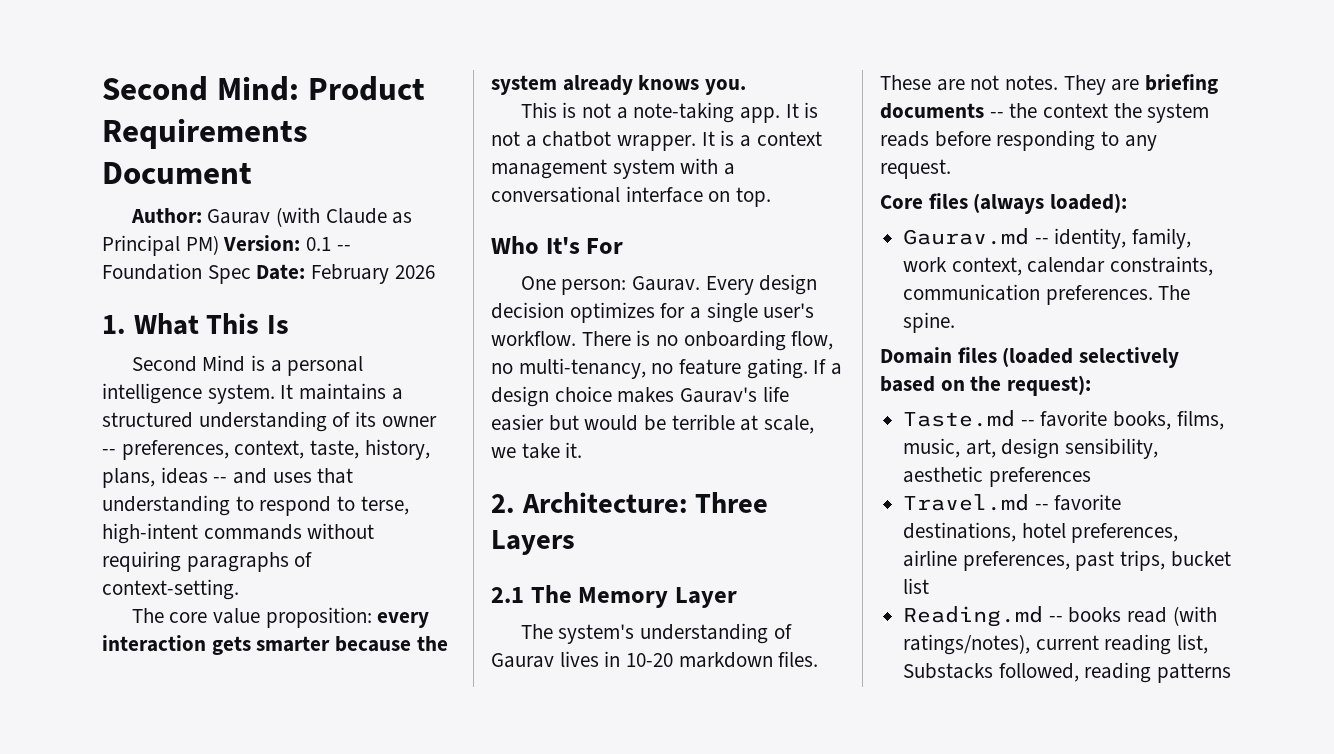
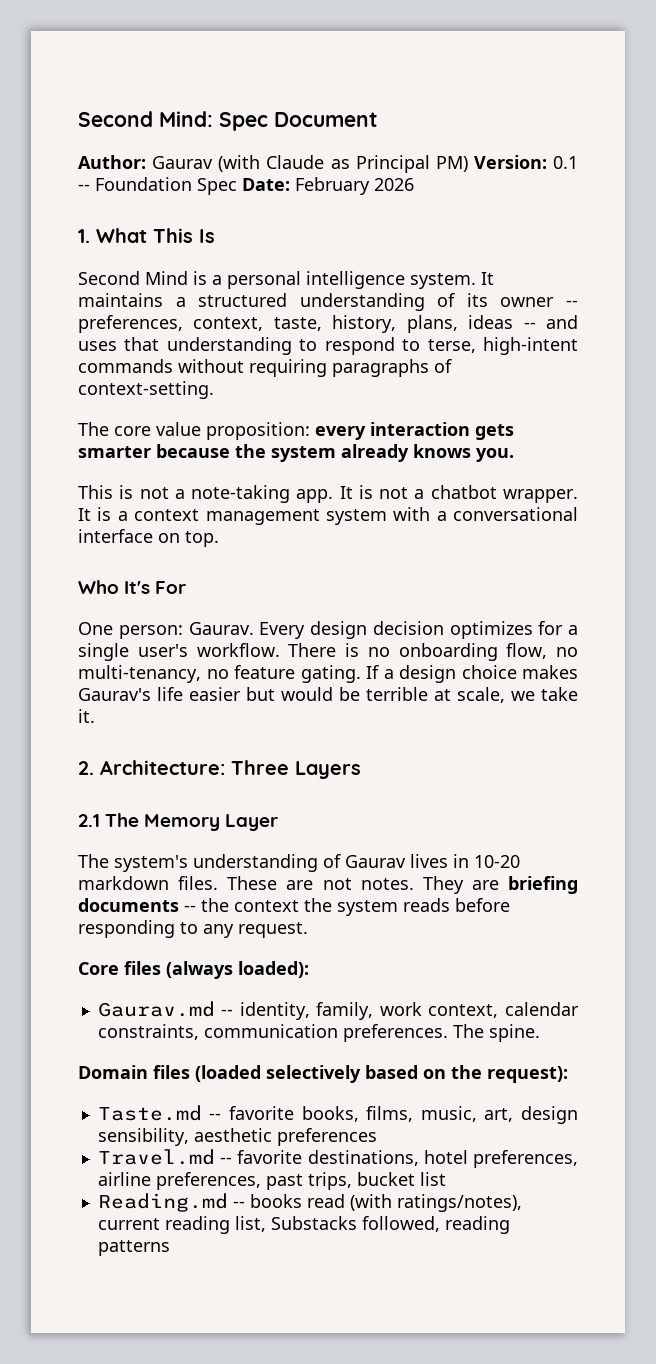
- Second Mind: Product Requirements Document
+ Second Mind: Spec Document

